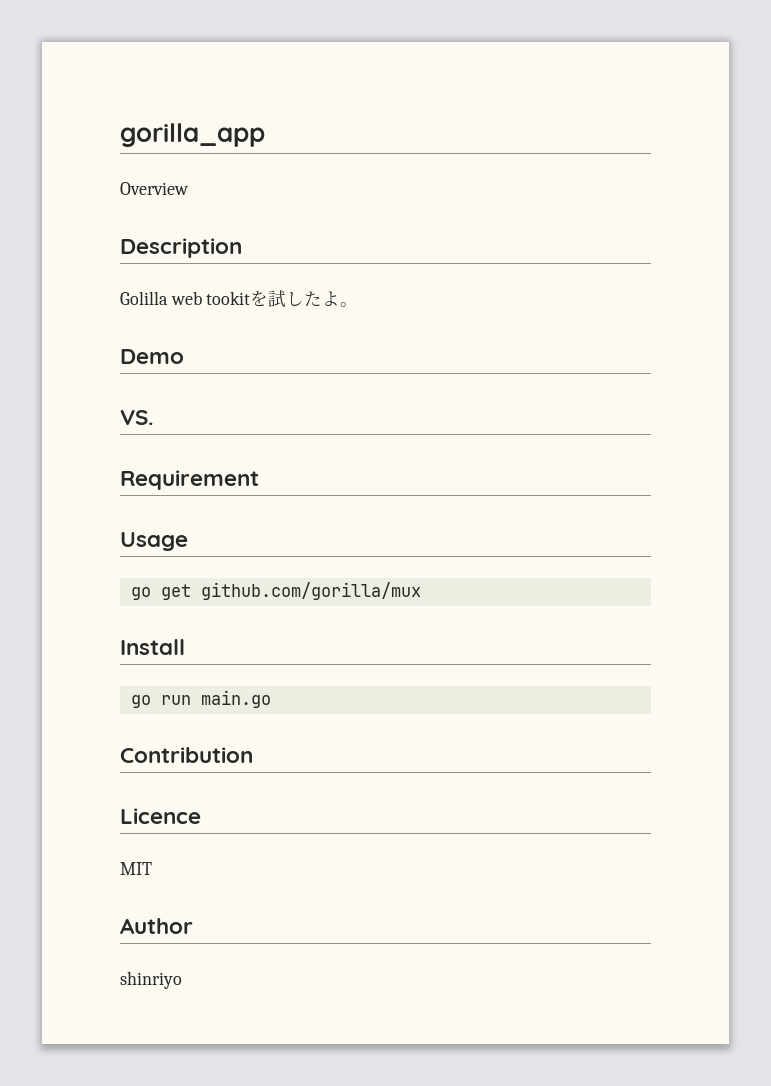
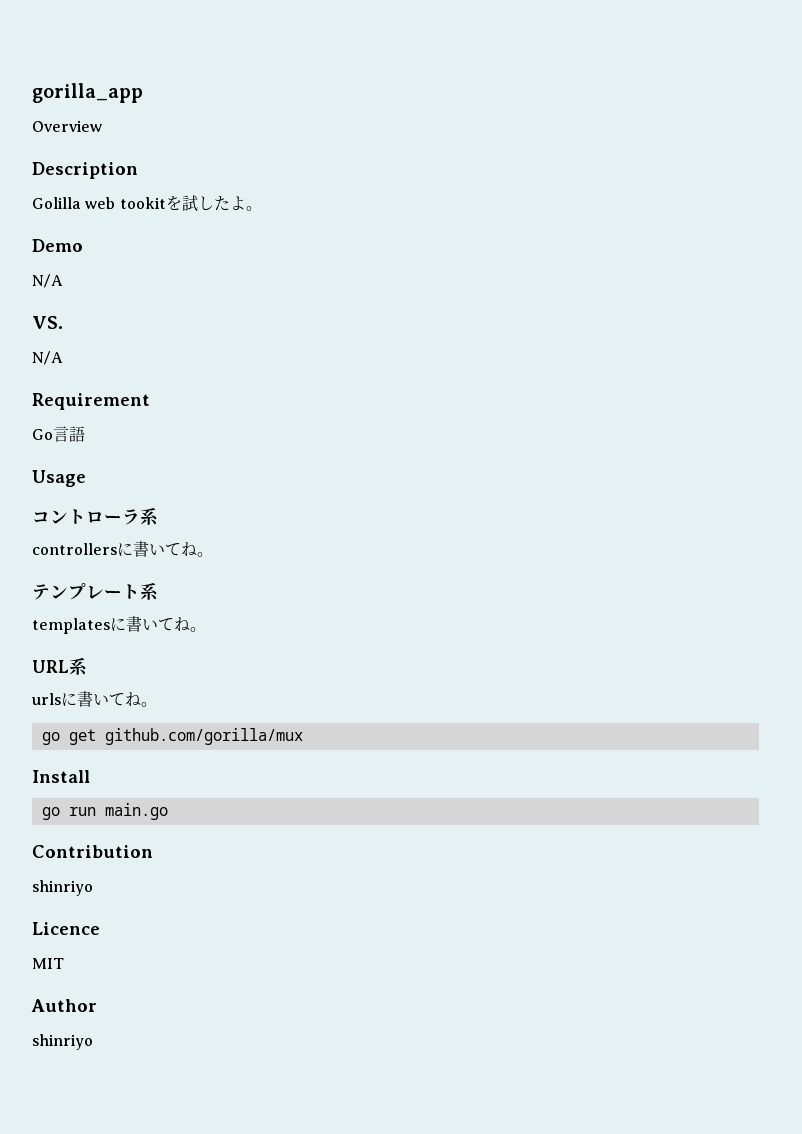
  Demo
+ N/A
  VS.
+ N/A
+ Go言語
+ コントローラ系
+ controllersに書いてね。
+ テンプレート系
+ templatesに書いてね。
+ URL系
+ urlsに書いてね。
  Contribution
+ shinriyo

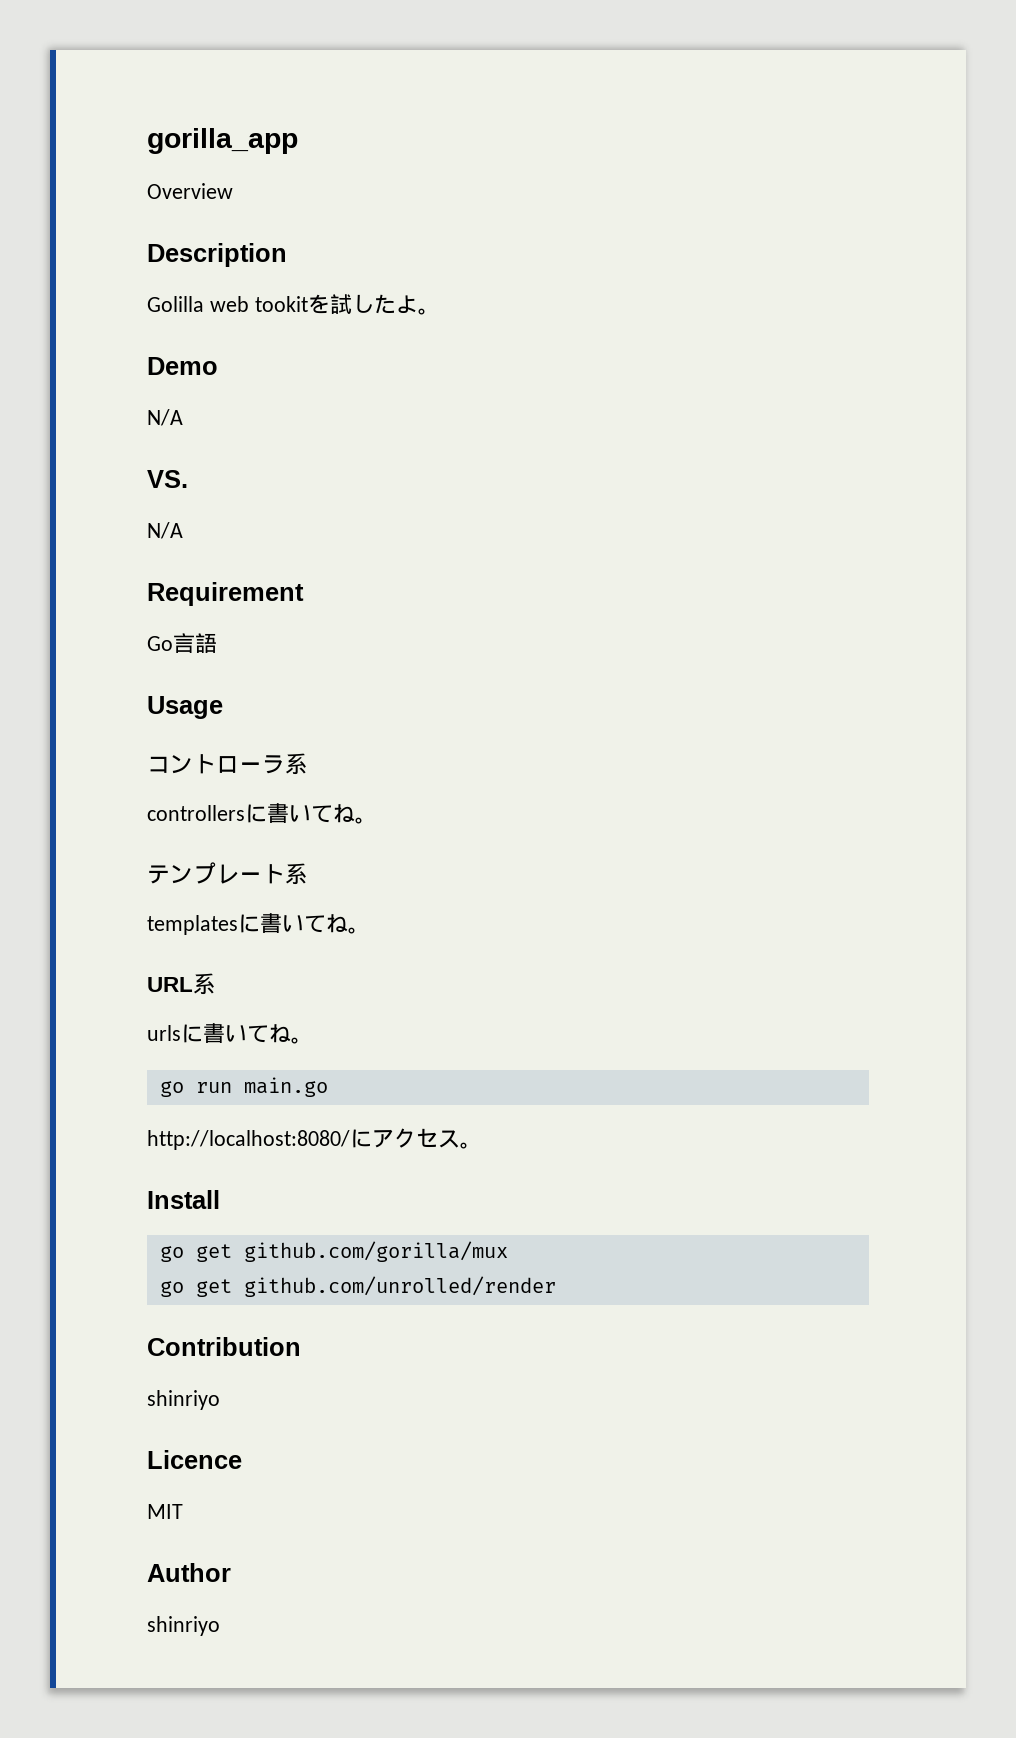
+ go run main.go
+ http://localhost:8080/にアクセス。
+ Install
  go get github.com/gorilla/mux
- Install
- go run main.go
+ go get github.com/unrolled/render

